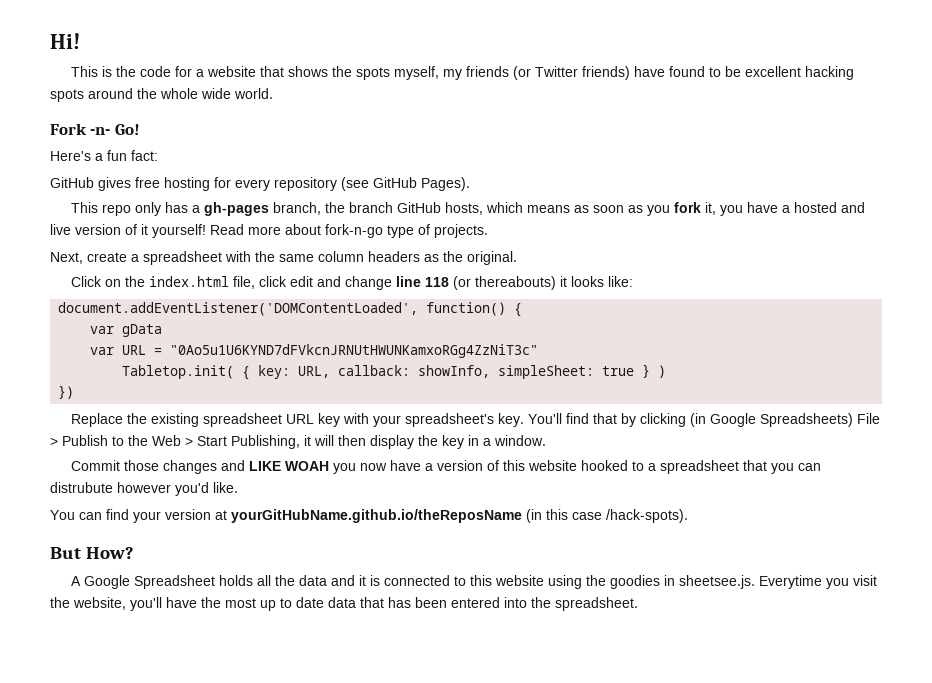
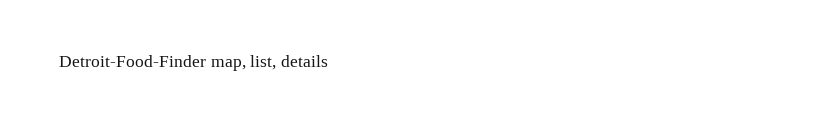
- Hi!
- This is the code for a website that shows the spots myself, my friends (or Twitter friends) have found to be excellent hacking spots around the whole wide world.
- Fork -n- Go!
- Here's a fun fact:
- GitHub gives free hosting for every repository (see GitHub Pages).
- This repo only has a gh-pages branch, the branch GitHub hosts, which means as soon as you fork it, you have a hosted and live version of it yourself! Read more about fork-n-go type of projects.
- Next, create a spreadsheet with the same column headers as the original.
- Click on the index.html file, click edit and change line 118 (or thereabouts) it looks like:
- document.addEventListener('DOMContentLoaded', function() {
- var gData
- var URL = "0Ao5u1U6KYND7dFVkcnJRNUtHWUNKamxoRGg4ZzNiT3c"
- Tabletop.init( { key: URL, callback: showInfo, simpleSheet: true } )
- })
- Replace the existing spreadsheet URL key with your spreadsheet's key. You'll find that by clicking (in Google Spreadsheets) File > Publish to the Web > Start Publishing, it will then display the key in a window.
- Commit those changes and LIKE WOAH you now have a version of this website hooked to a spreadsheet that you can distrubute however you'd like.
- You can find your version at yourGitHubName.github.io/theReposName (in this case /hack-spots).
- But How?
- A Google Spreadsheet holds all the data and it is connected to this website using the goodies in sheetsee.js. Everytime you visit the website, you'll have the most up to date data that has been entered into the spreadsheet.
+ Detroit-Food-Finder map, list, details

